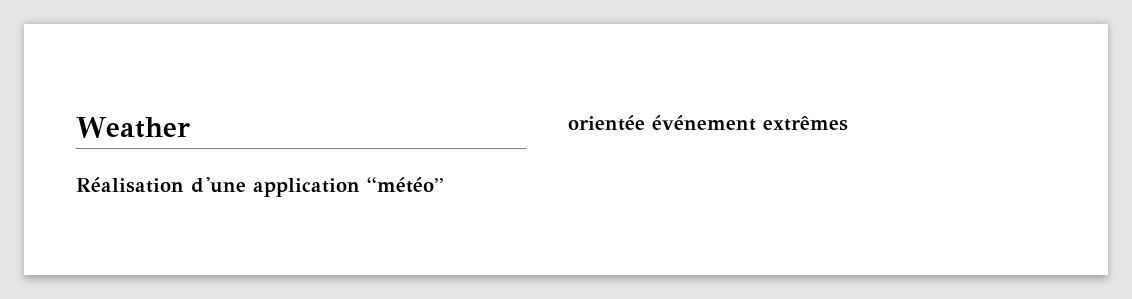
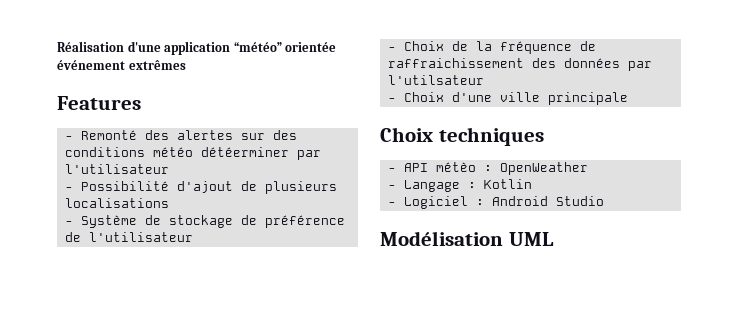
- Weather
+ Features
+ - Remonté des alertes sur des conditions météo détéerminer par l'utilisateur
+ - Possibilité d'ajout de plusieurs localisations
+ - Système de stockage de préférence de l'utilisateur
+ - Choix de la fréquence de raffraichissement des données par l'utilsateur
+ - Choix d'une ville principale
+ Choix techniques
+ - API métèo : OpenWeather
+ - Langage : Kotlin
+ - Logiciel : Android Studio
+ Modélisation UML

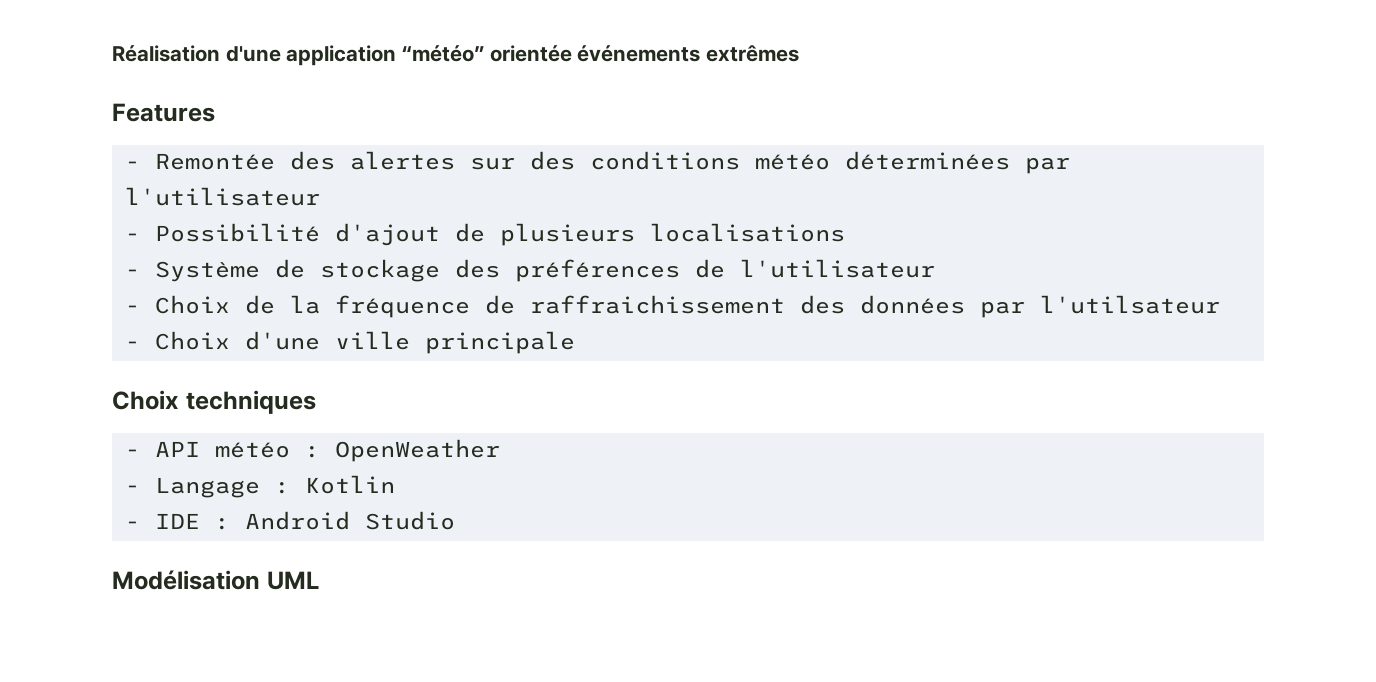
- Réalisation d'une application “météo” orientée événement extrêmes
+ Réalisation d'une application “météo” orientée événements extrêmes
- - Remonté des alertes sur des conditions météo détéerminer par l'utilisateur
+ - Remontée des alertes sur des conditions météo déterminées par l'utilisateur
- - Système de stockage de préférence de l'utilisateur
+ - Système de stockage des préférences de l'utilisateur
- - API métèo : OpenWeather
+ - API météo : OpenWeather
- - Logiciel : Android Studio
+ - IDE : Android Studio

